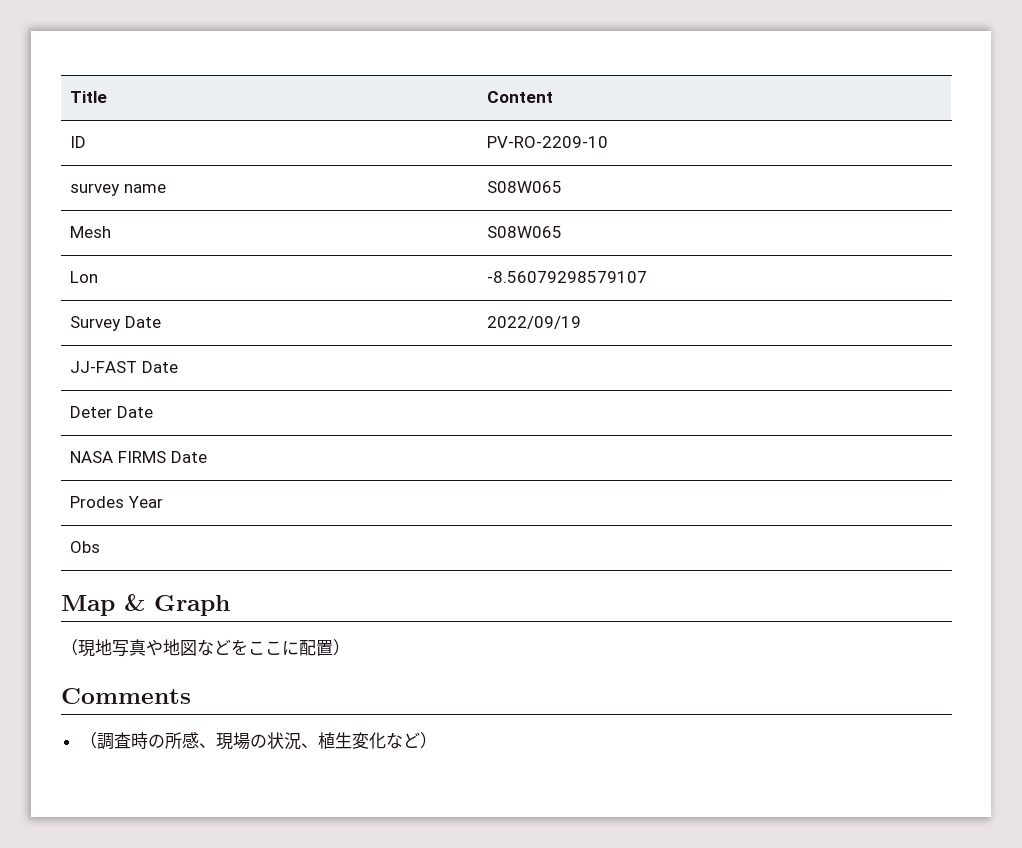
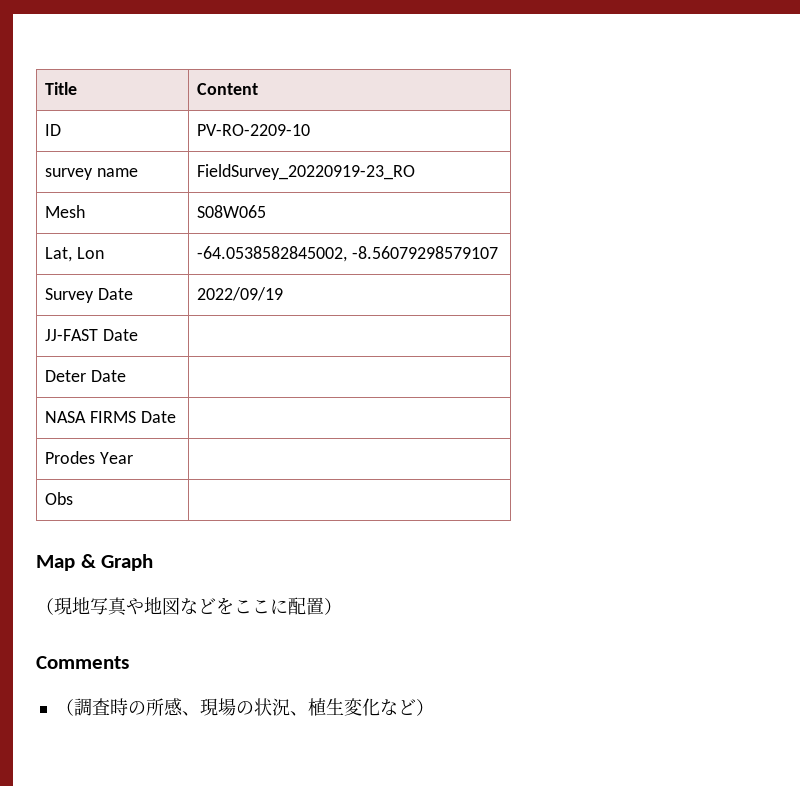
- survey name | S08W065
+ survey name | FieldSurvey_20220919-23_RO
- Lon | -8.56079298579107
+ Lat, Lon | -64.0538582845002, -8.56079298579107

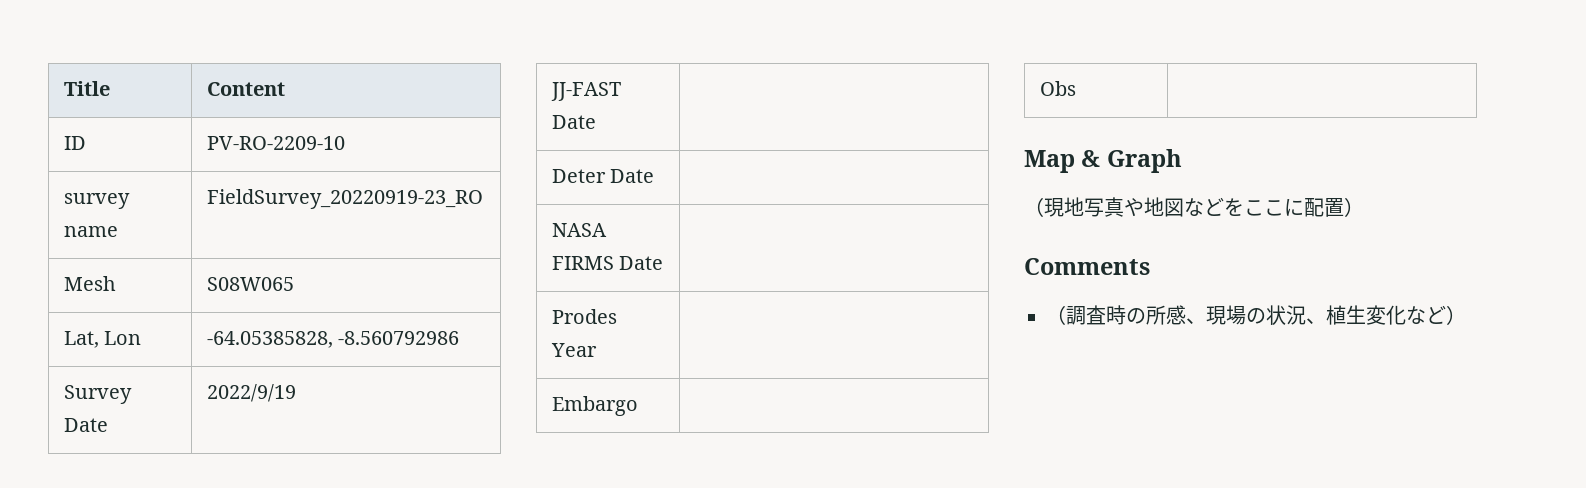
- Lat, Lon | -64.0538582845002, -8.56079298579107
+ Lat, Lon | -64.05385828, -8.560792986
- Survey Date | 2022/09/19
+ Survey Date | 2022/9/19
+ Embargo |

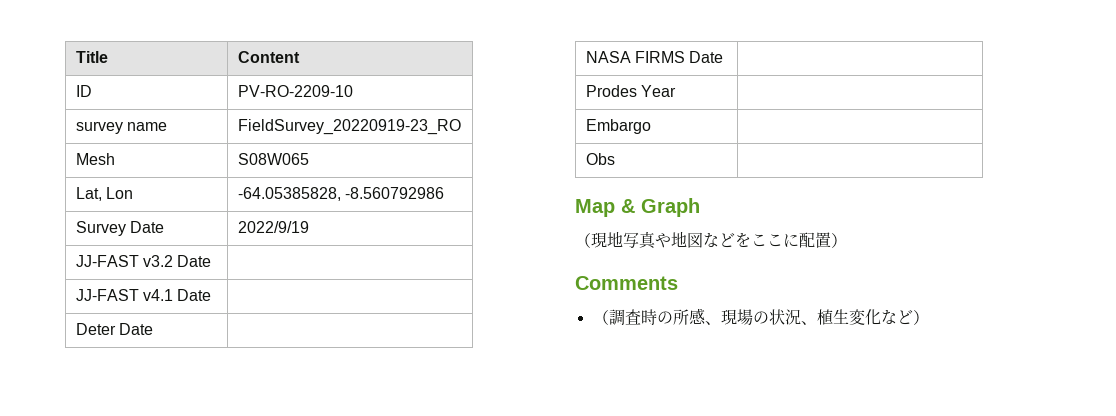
- JJ-FAST Date |
+ JJ-FAST v3.2 Date |
+ JJ-FAST v4.1 Date |

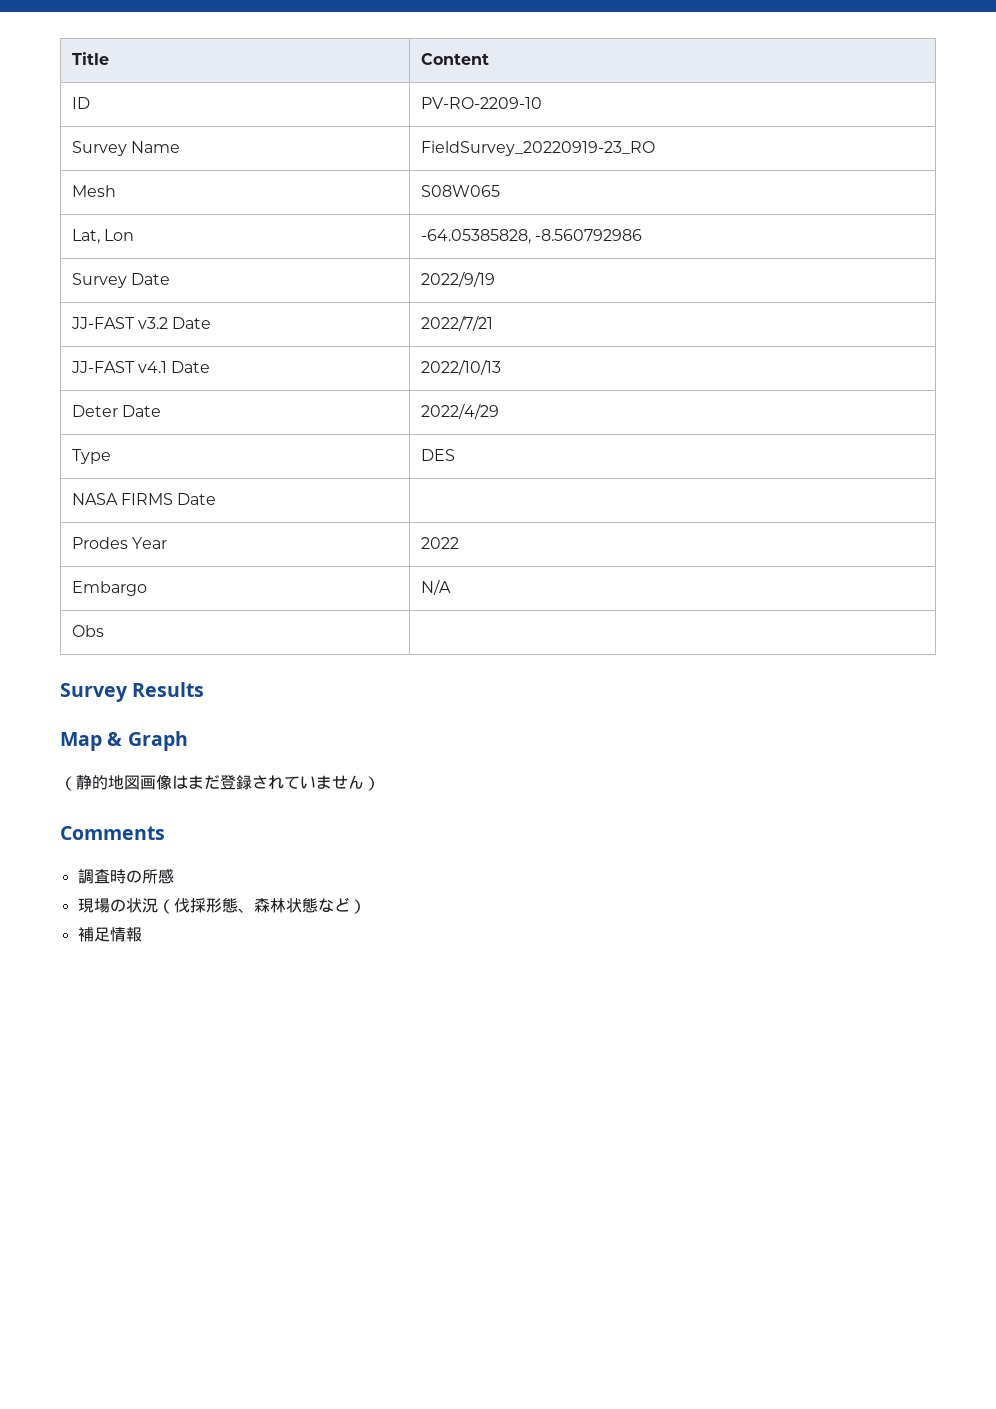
- survey name | FieldSurvey_20220919-23_RO
+ Survey Name | FieldSurvey_20220919-23_RO
- JJ-FAST v3.2 Date |
+ JJ-FAST v3.2 Date | 2022/7/21
- JJ-FAST v4.1 Date |
+ JJ-FAST v4.1 Date | 2022/10/13
- Deter Date |
+ Deter Date | 2022/4/29
+ Type | DES
- Prodes Year |
+ Prodes Year | 2022
- Embargo |
+ Embargo | N/A
+ Survey Results
- （現地写真や地図などをここに配置）
+ （静的地図画像はまだ登録されていません）
- （調査時の所感、現場の状況、植生変化など）
+ 調査時の所感
+ 現場の状況（伐採形態、森林状態など）
+ 補足情報

